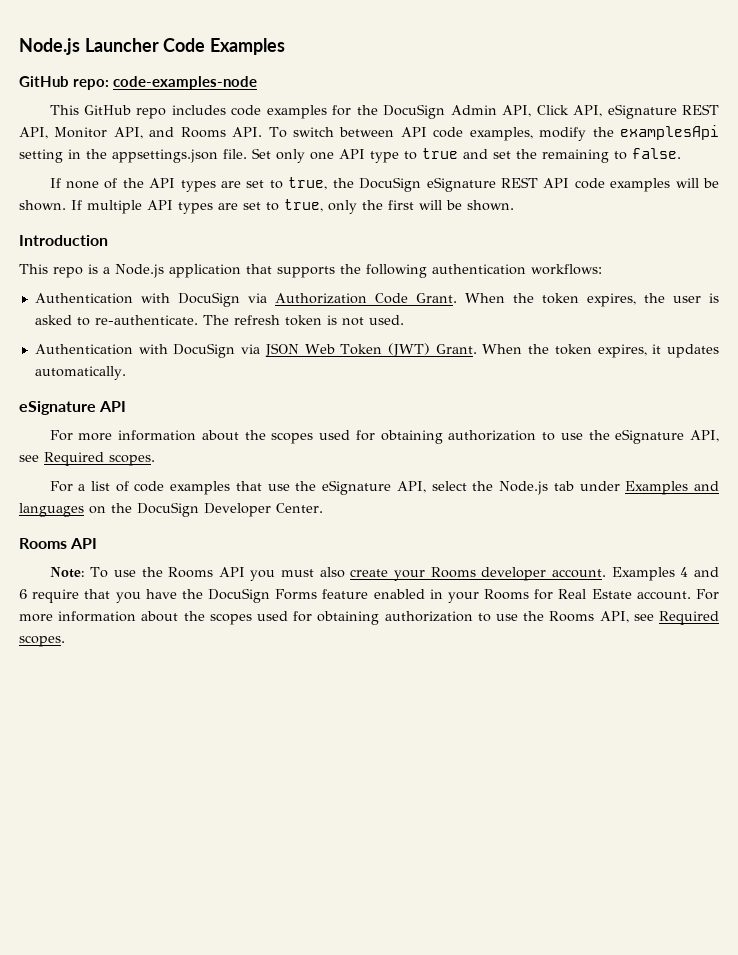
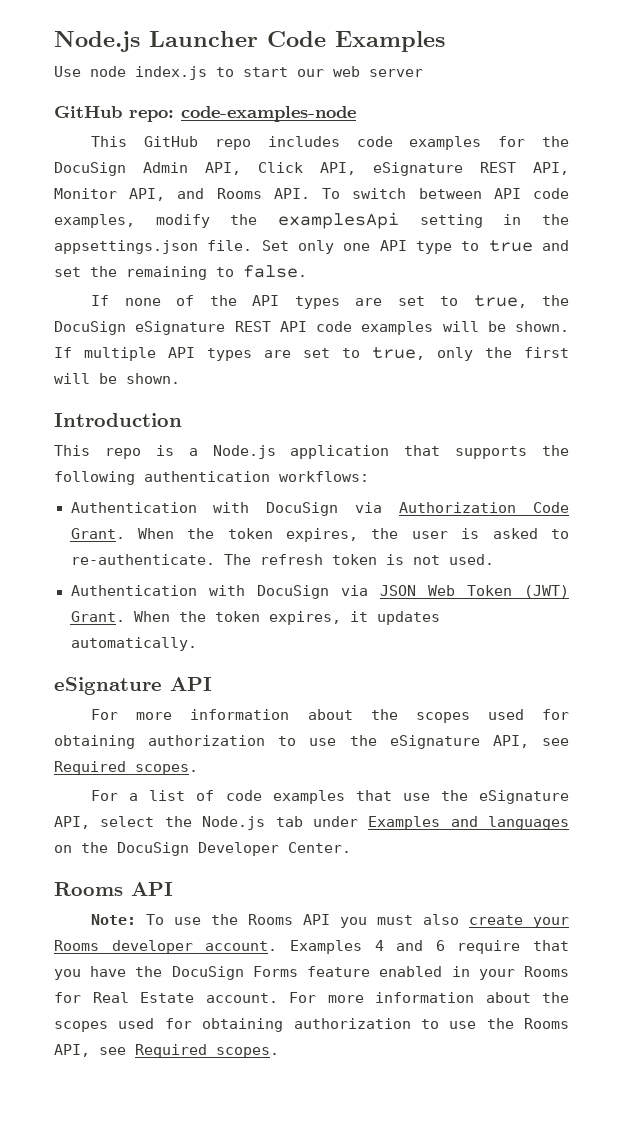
+ Use node index.js to start our web server

